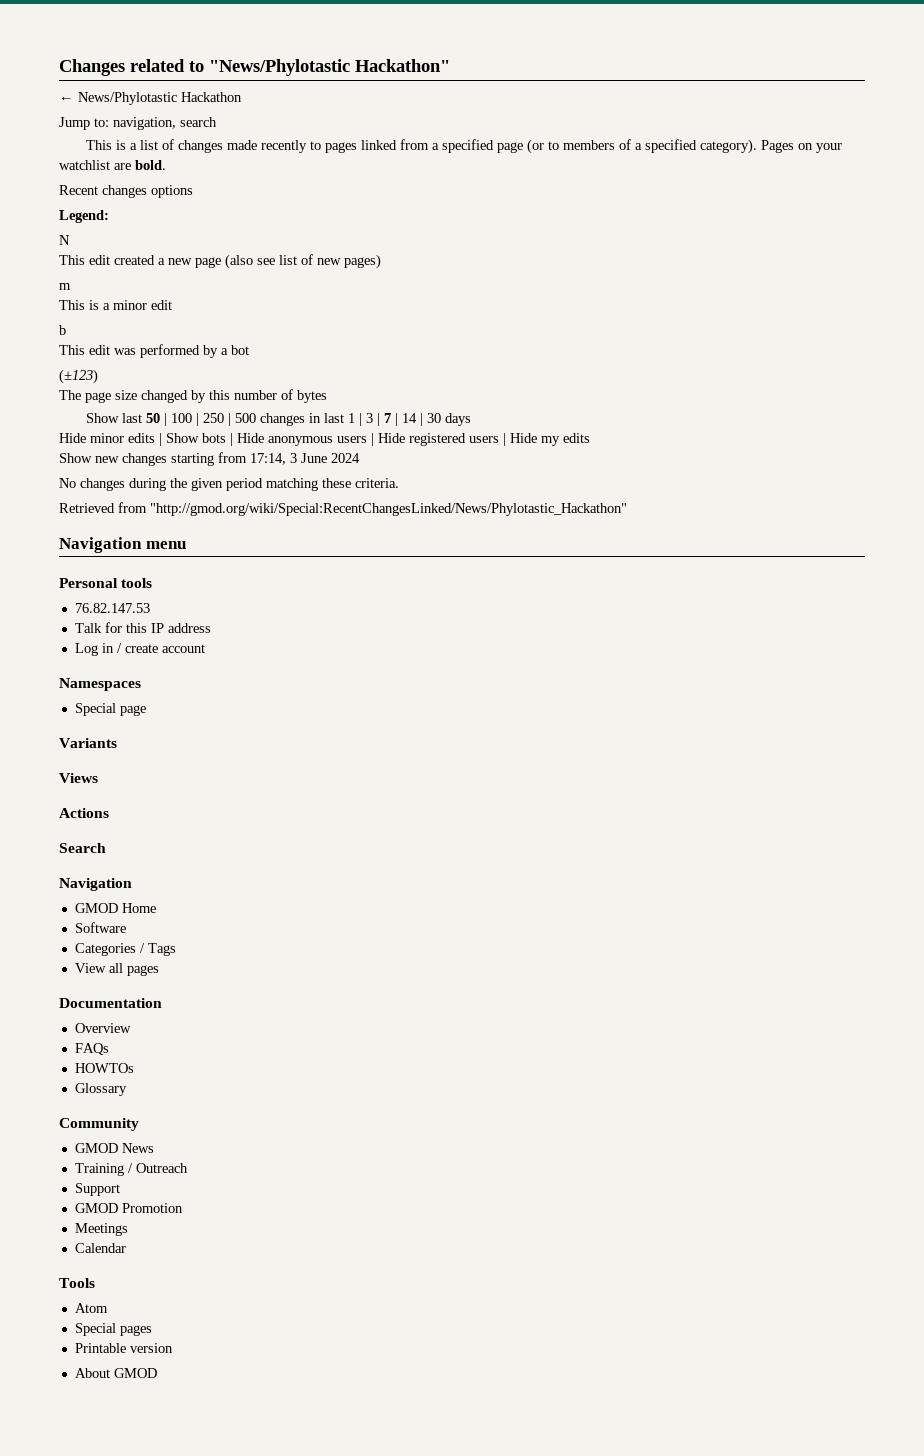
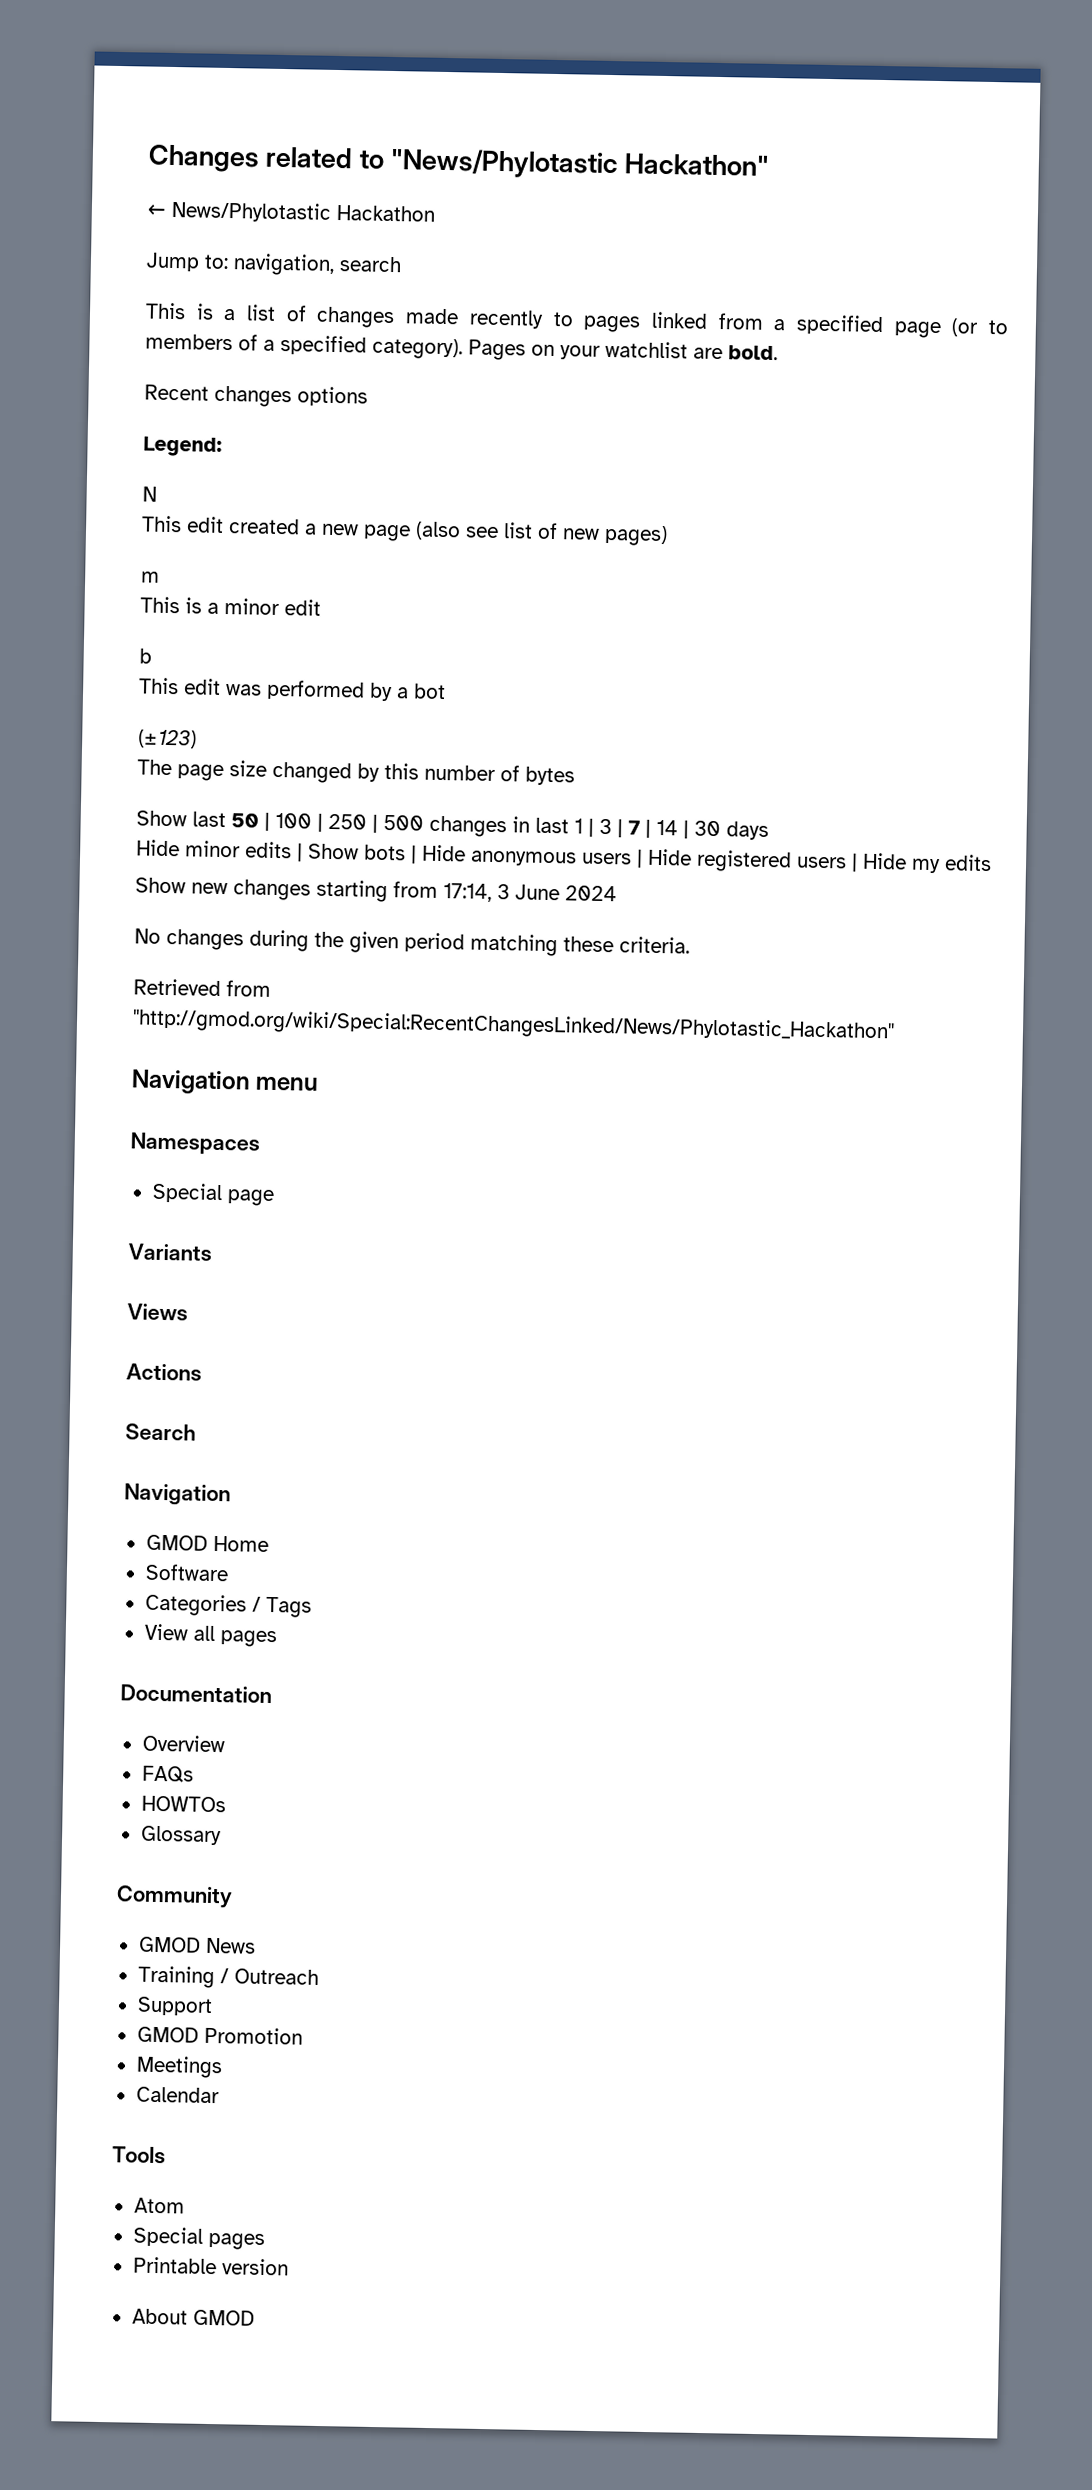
- Personal tools
- 76.82.147.53
- Talk for this IP address
- Log in / create account

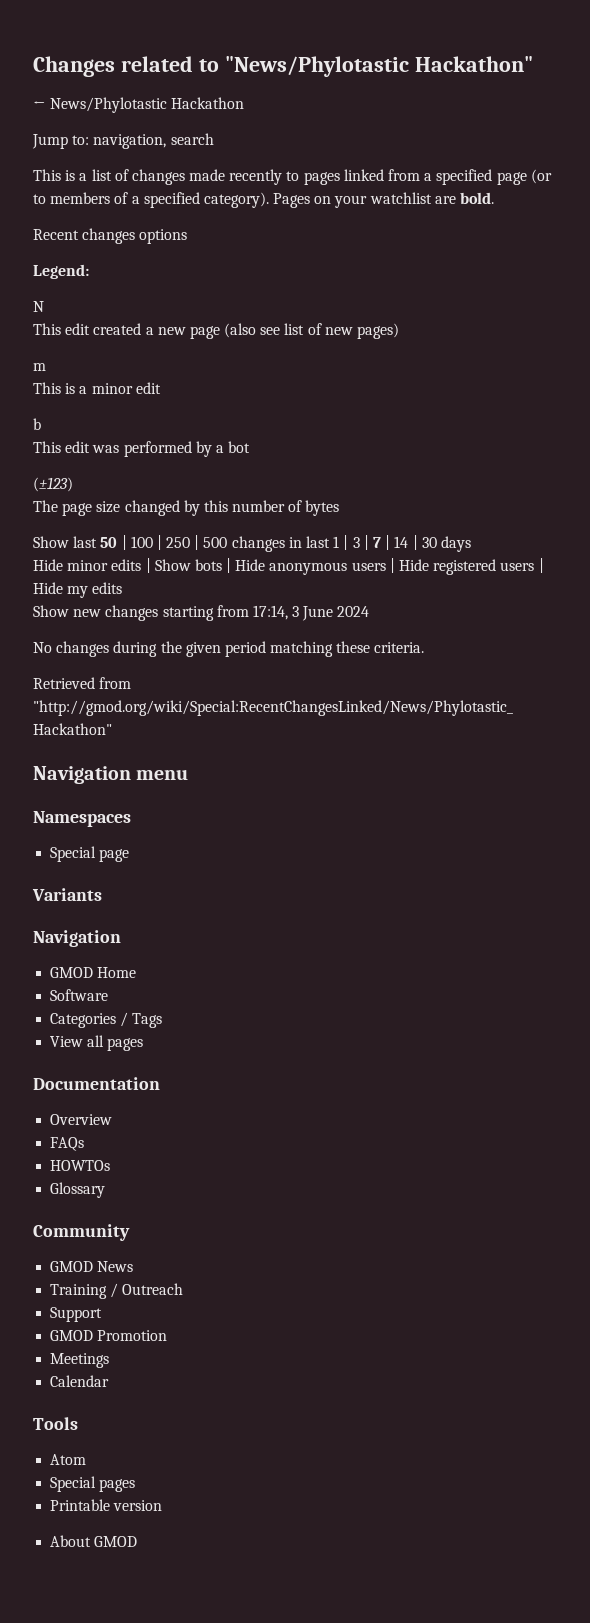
- Views
- Actions
- Search

